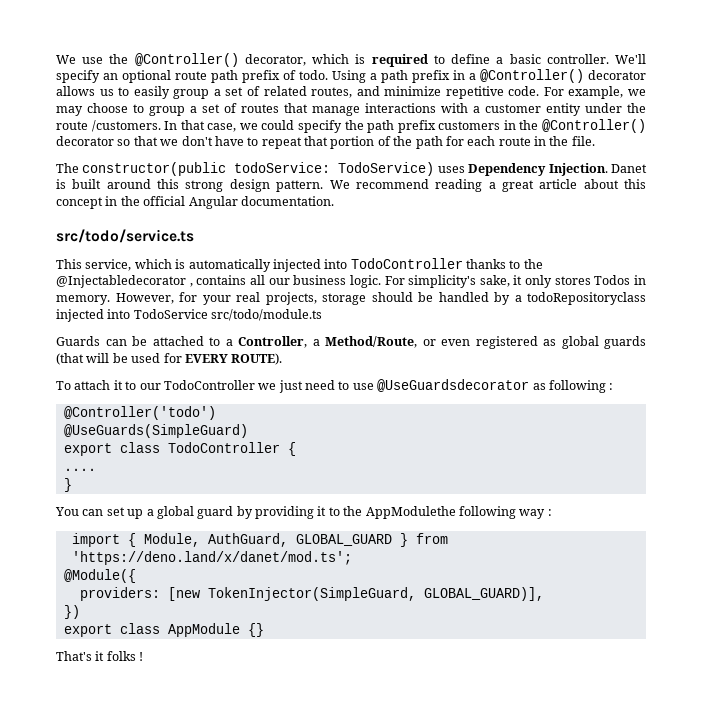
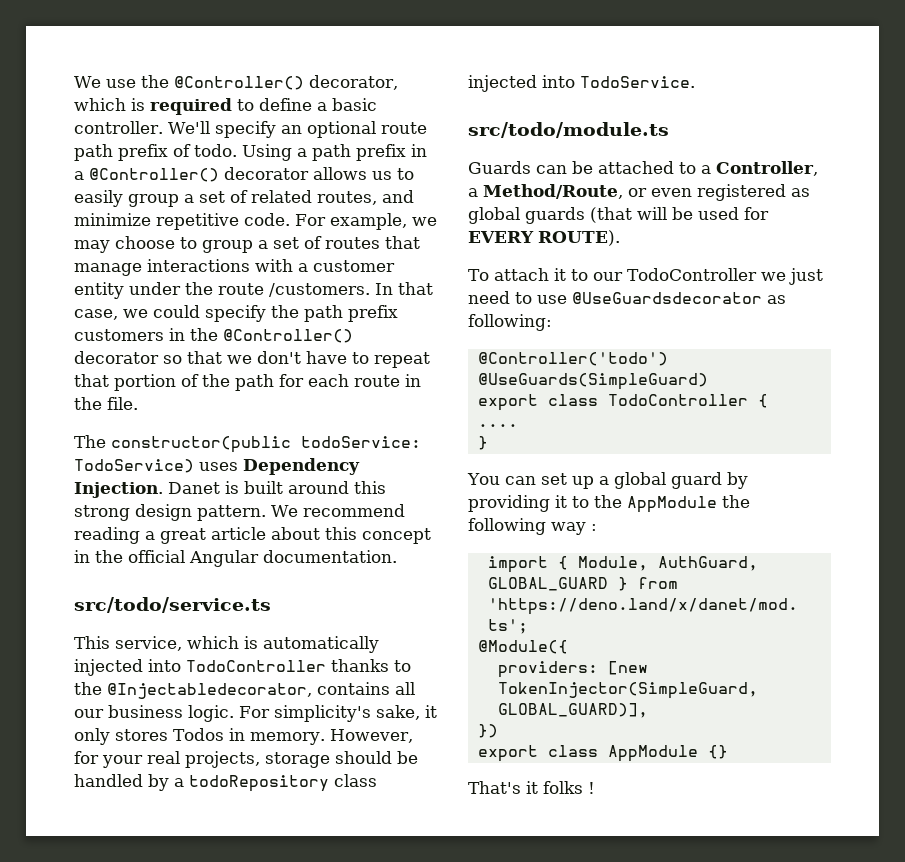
- This service, which is automatically injected into TodoController thanks to the @Injectabledecorator , contains all our business logic.
+ This service, which is automatically injected into TodoController thanks to the @Injectabledecorator, contains all our business logic.
- However, for your real projects, storage should be handled by a todoRepositoryclass injected into TodoService src/todo/module.ts
+ However, for your real projects, storage should be handled by a todoRepository class injected into TodoService.
+ src/todo/module.ts
- To attach it to our TodoController we just need to use @UseGuardsdecorator as following :
+ To attach it to our TodoController we just need to use @UseGuardsdecorator as following:
- You can set up a global guard by providing it to the AppModulethe following way :
+ You can set up a global guard by providing it to the AppModule the following way :

